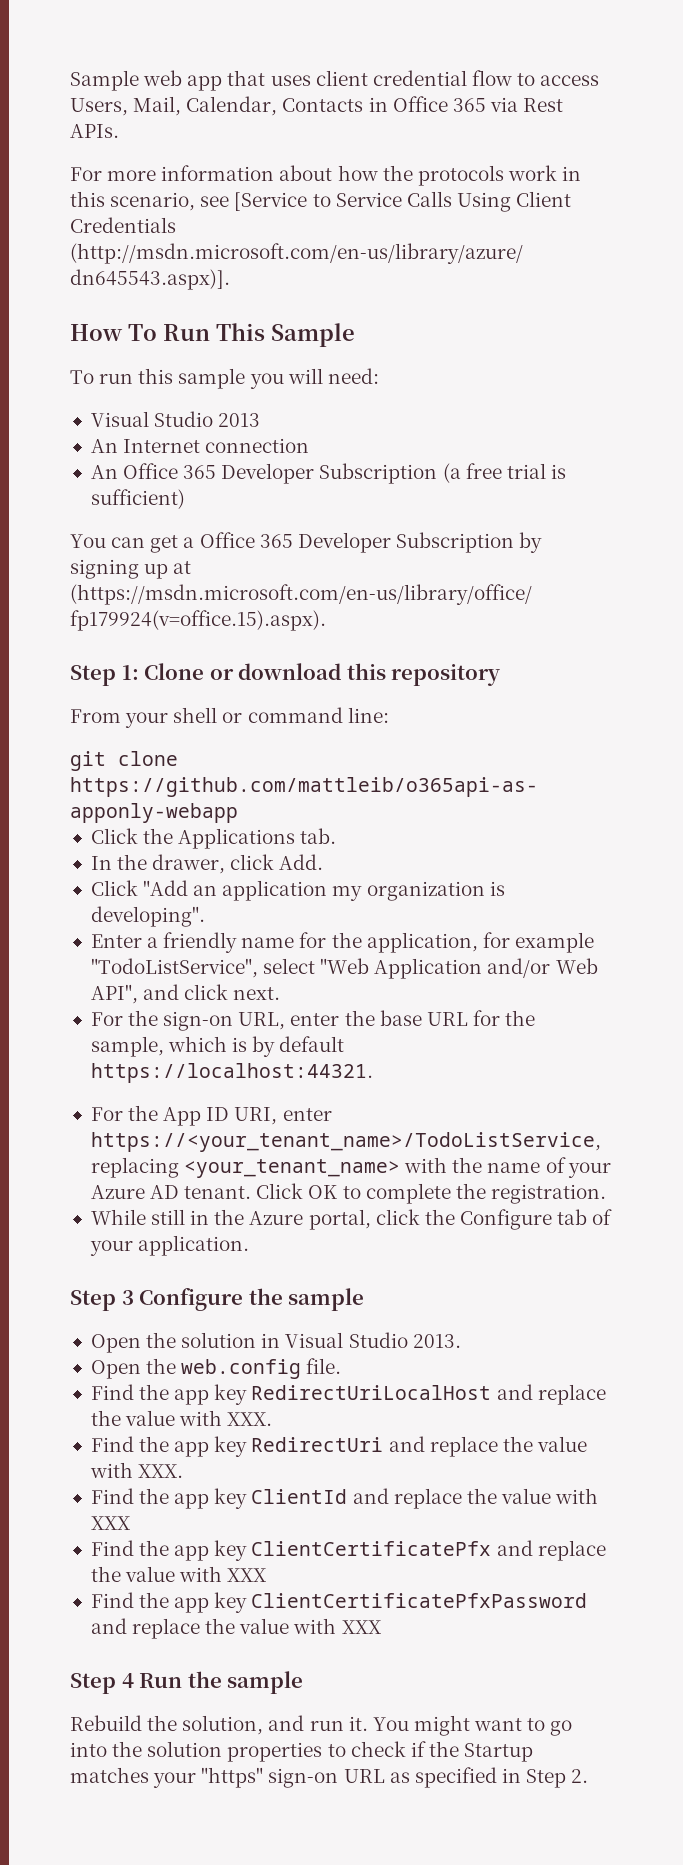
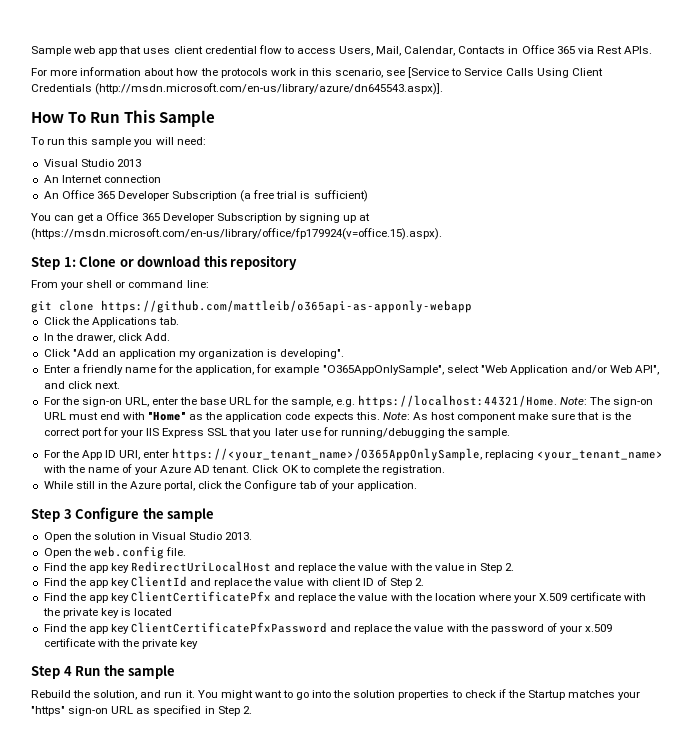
- Enter a friendly name for the application, for example "TodoListService", select "Web Application and/or Web API", and click next.
+ Enter a friendly name for the application, for example "O365AppOnlySample", select "Web Application and/or Web API", and click next.
- For the sign-on URL, enter the base URL for the sample, which is by default https://localhost:44321.
+ For the sign-on URL, enter the base URL for the sample, e.g. https://localhost:44321/Home. Note: The sign-on URL must end with "Home" as the application code expects this. Note: As host component make sure that is the correct port for your IIS Express SSL that you later use for running/debugging the sample.
- For the App ID URI, enter https://<your_tenant_name>/TodoListService, replacing <your_tenant_name> with the name of your Azure AD tenant.
+ For the App ID URI, enter https://<your_tenant_name>/O365AppOnlySample, replacing <your_tenant_name> with the name of your Azure AD tenant.
- Find the app key RedirectUriLocalHost and replace the value with XXX.
- Find the app key RedirectUri and replace the value with XXX.
+ Find the app key RedirectUriLocalHost and replace the value with the value in Step 2.
- Find the app key ClientId and replace the value with XXX
+ Find the app key ClientId and replace the value with client ID of Step 2.
- Find the app key ClientCertificatePfx and replace the value with XXX
+ Find the app key ClientCertificatePfx and replace the value with the location where your X.509 certificate with the private key is located
- Find the app key ClientCertificatePfxPassword and replace the value with XXX
+ Find the app key ClientCertificatePfxPassword and replace the value with the password of your x.509 certificate with the private key

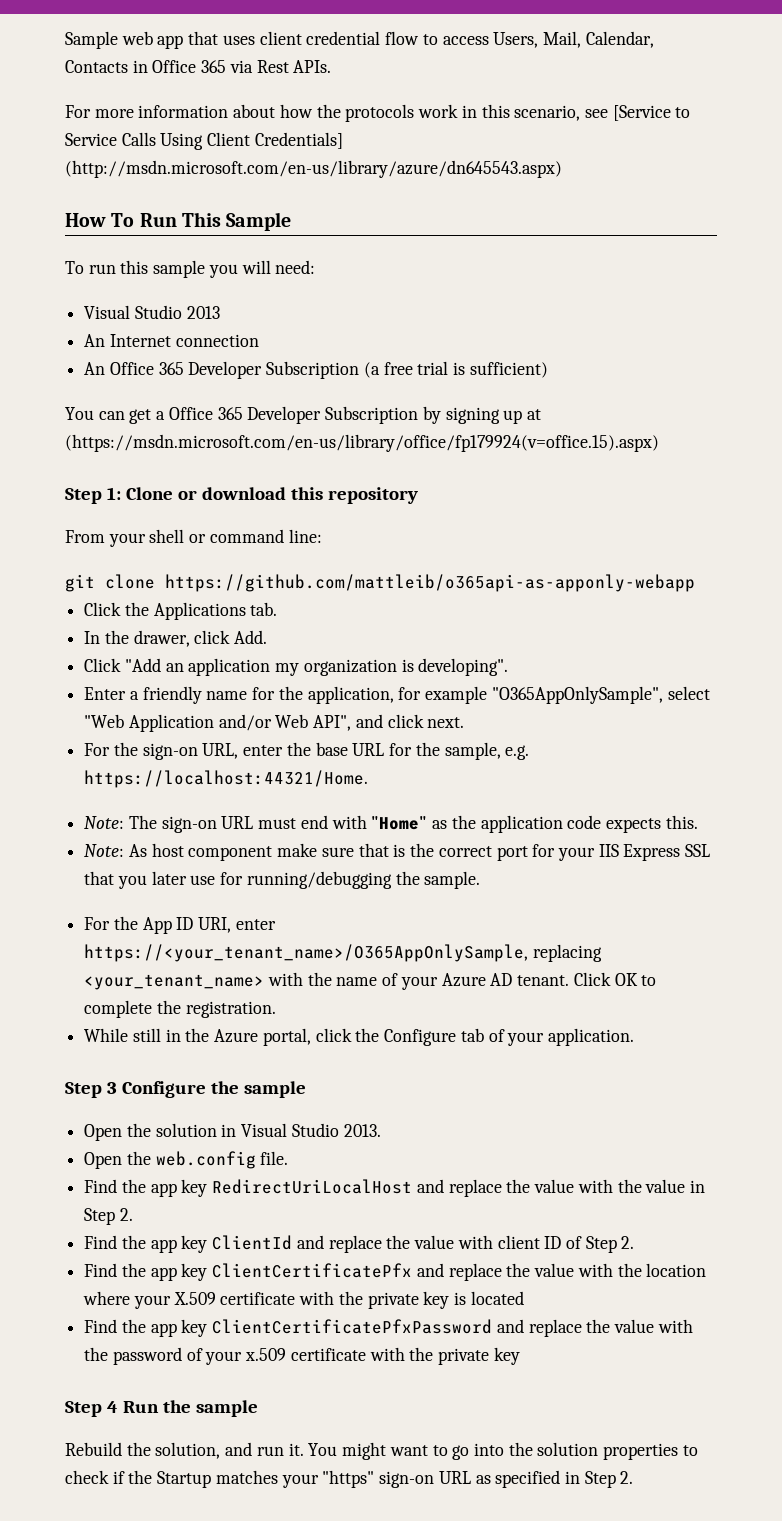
- For more information about how the protocols work in this scenario, see [Service to Service Calls Using Client Credentials (http://msdn.microsoft.com/en-us/library/azure/dn645543.aspx)].
+ For more information about how the protocols work in this scenario, see [Service to Service Calls Using Client Credentials] (http://msdn.microsoft.com/en-us/library/azure/dn645543.aspx)
- You can get a Office 365 Developer Subscription by signing up at (https://msdn.microsoft.com/en-us/library/office/fp179924(v=office.15).aspx).
+ You can get a Office 365 Developer Subscription by signing up at (https://msdn.microsoft.com/en-us/library/office/fp179924(v=office.15).aspx)
- For the sign-on URL, enter the base URL for the sample, e.g. https://localhost:44321/Home. Note: The sign-on URL must end with "Home" as the application code expects this. Note: As host component make sure that is the correct port for your IIS Express SSL that you later use for running/debugging the sample.
+ For the sign-on URL, enter the base URL for the sample, e.g. https://localhost:44321/Home.
+ Note: The sign-on URL must end with "Home" as the application code expects this.
+ Note: As host component make sure that is the correct port for your IIS Express SSL that you later use for running/debugging the sample.

